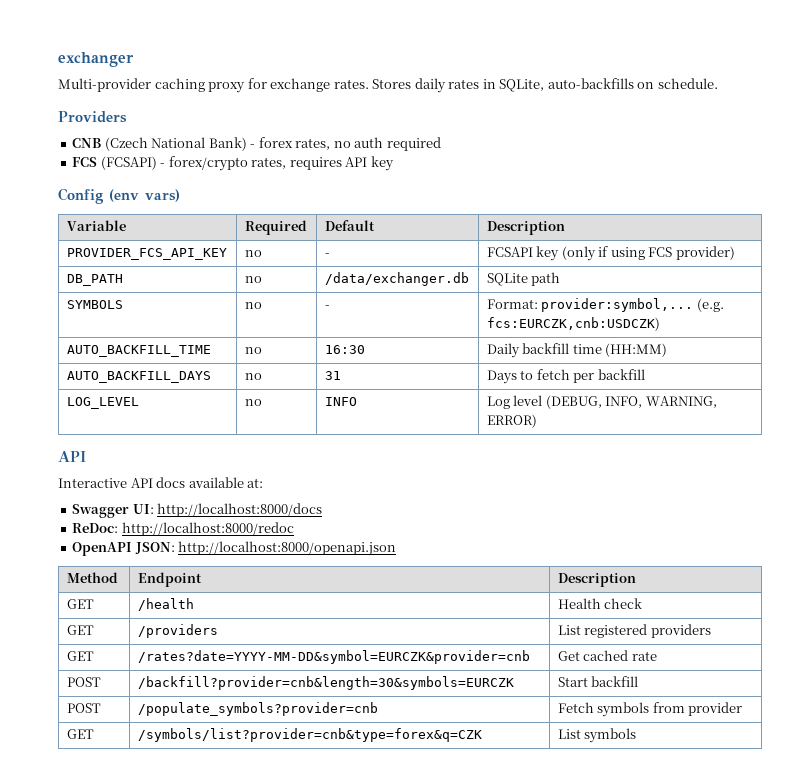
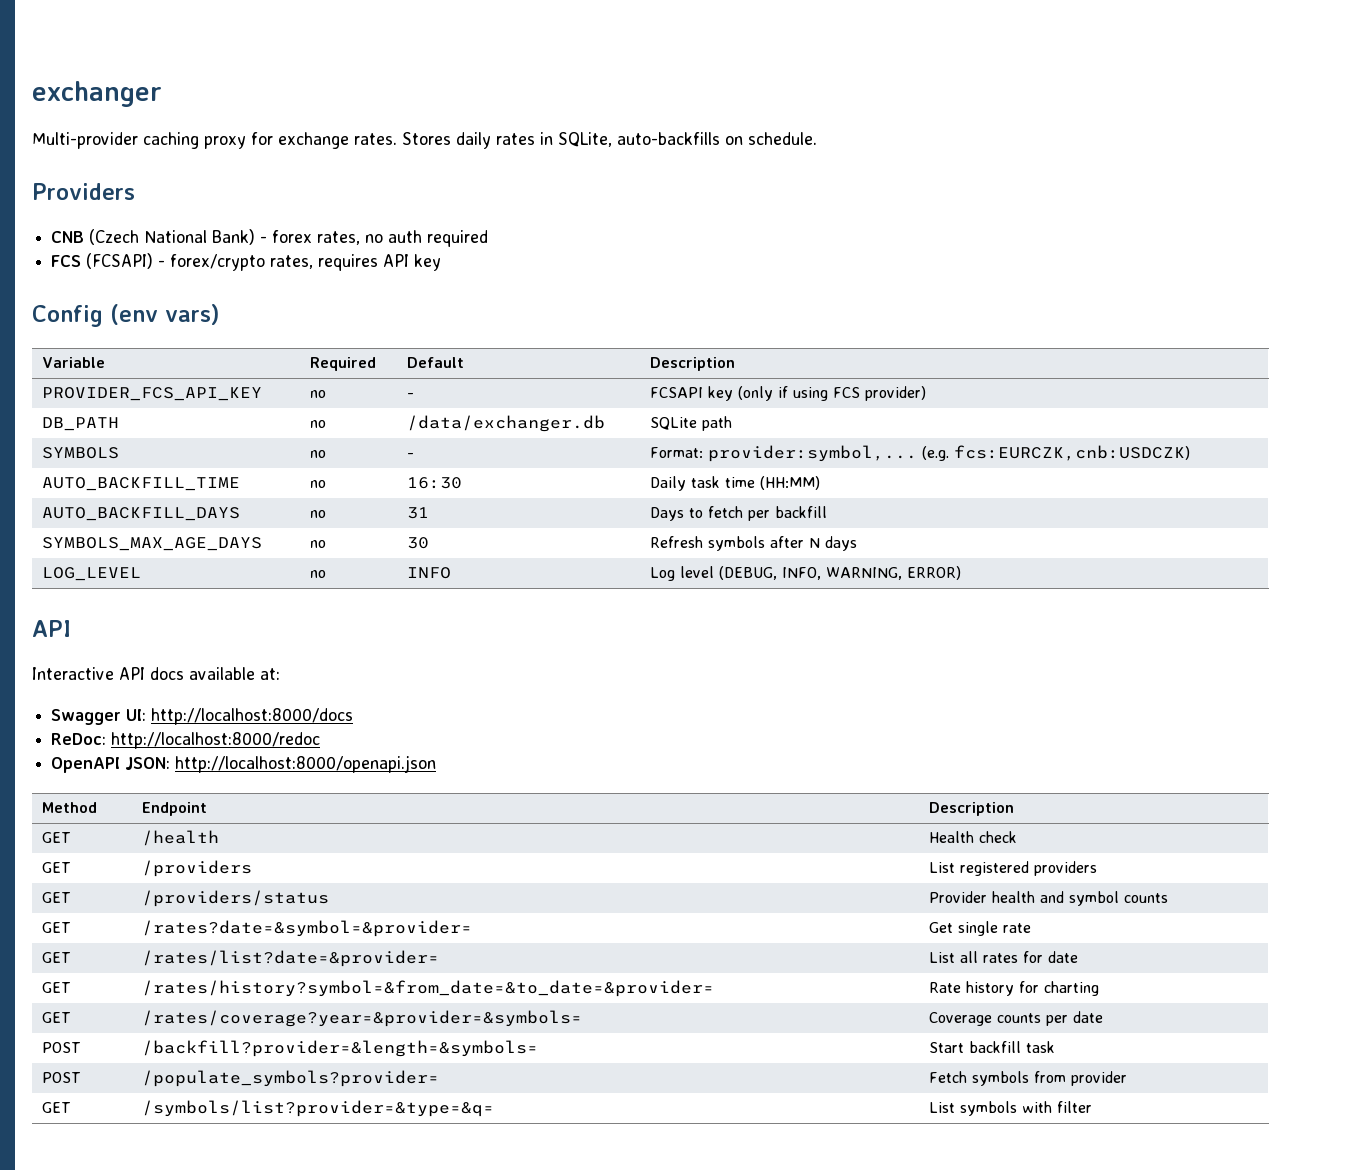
- AUTO_BACKFILL_TIME | no | 16:30 | Daily backfill time (HH:MM)
+ AUTO_BACKFILL_TIME | no | 16:30 | Daily task time (HH:MM)
+ SYMBOLS_MAX_AGE_DAYS | no | 30 | Refresh symbols after N days
- GET | /rates?date=YYYY-MM-DD&symbol=EURCZK&provider=cnb | Get cached rate
+ GET | /providers/status | Provider health and symbol counts
+ GET | /rates?date=&symbol=&provider= | Get single rate
- POST | /backfill?provider=cnb&length=30&symbols=EURCZK | Start backfill
- POST | /populate_symbols?provider=cnb | Fetch symbols from provider
+ GET | /rates/list?date=&provider= | List all rates for date
+ GET | /rates/history?symbol=&from_date=&to_date=&provider= | Rate history for charting
+ GET | /rates/coverage?year=&provider=&symbols= | Coverage counts per date
+ POST | /backfill?provider=&length=&symbols= | Start backfill task
+ POST | /populate_symbols?provider= | Fetch symbols from provider
- GET | /symbols/list?provider=cnb&type=forex&q=CZK | List symbols
+ GET | /symbols/list?provider=&type=&q= | List symbols with filter

